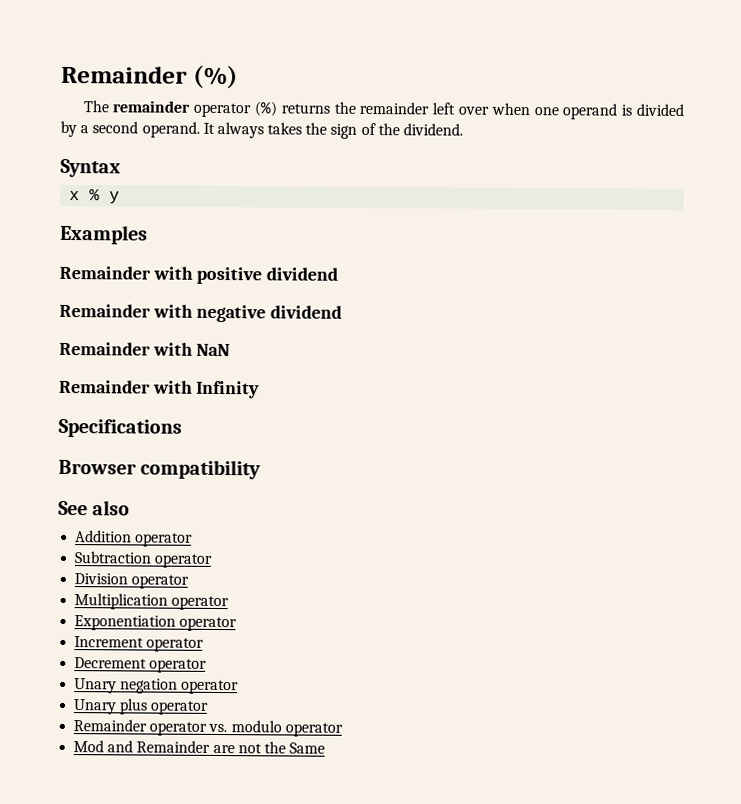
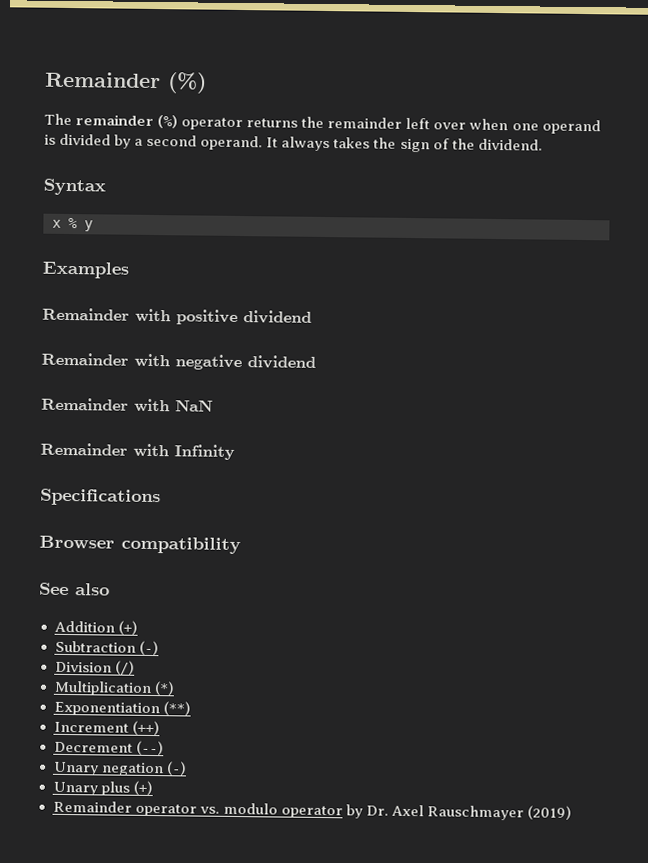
- The remainder operator (%) returns the remainder left over when one operand is divided by a second operand.
+ The remainder (%) operator returns the remainder left over when one operand is divided by a second operand.
- Addition operator
+ Addition (+)
- Subtraction operator
+ Subtraction (-)
- Division operator
+ Division (/)
- Multiplication operator
+ Multiplication (*)
- Exponentiation operator
+ Exponentiation (**)
- Increment operator
+ Increment (++)
- Decrement operator
+ Decrement (--)
- Unary negation operator
+ Unary negation (-)
- Unary plus operator
+ Unary plus (+)
- Remainder operator vs. modulo operator
- Mod and Remainder are not the Same
+ Remainder operator vs. modulo operator by Dr. Axel Rauschmayer (2019)

